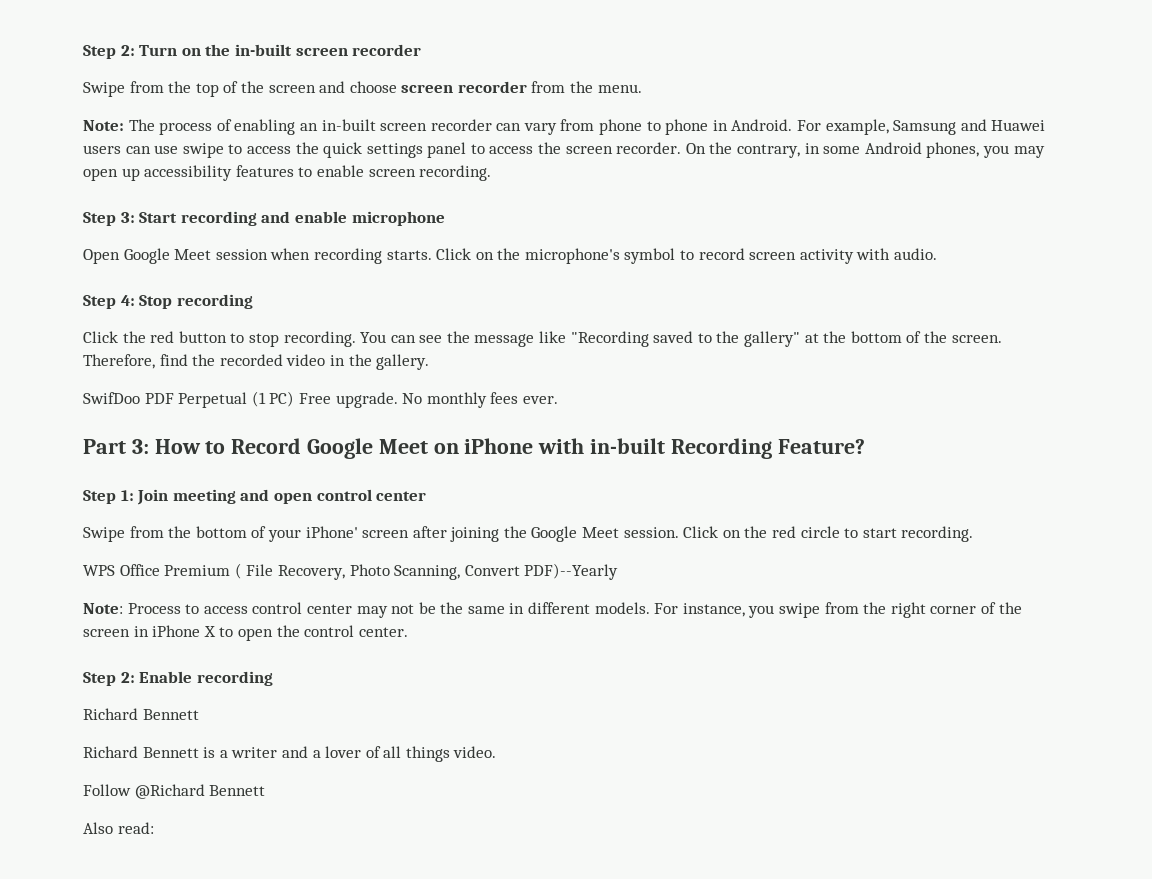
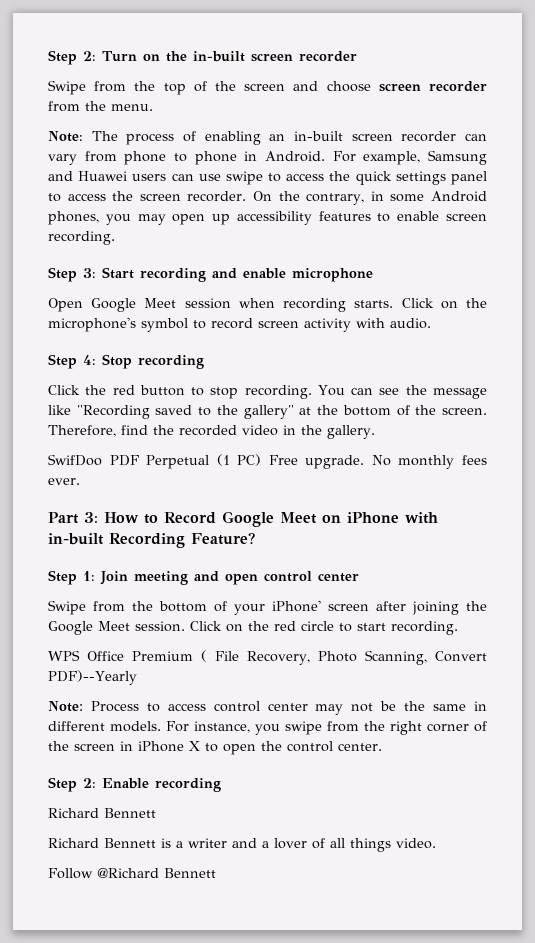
- Also read:

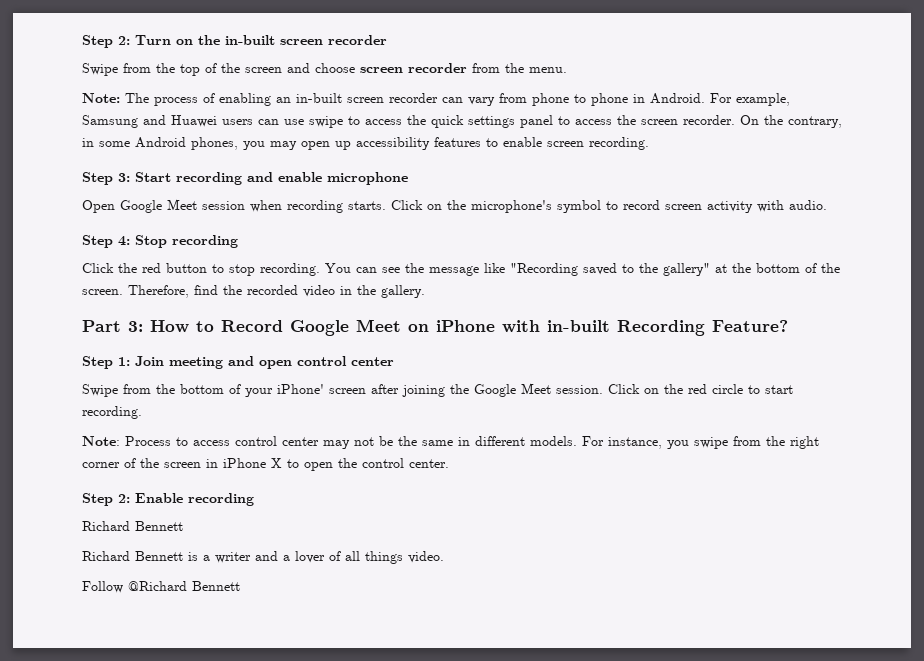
- SwifDoo PDF Perpetual (1 PC) Free upgrade. No monthly fees ever.
- WPS Office Premium ( File Recovery, Photo Scanning, Convert PDF)--Yearly

